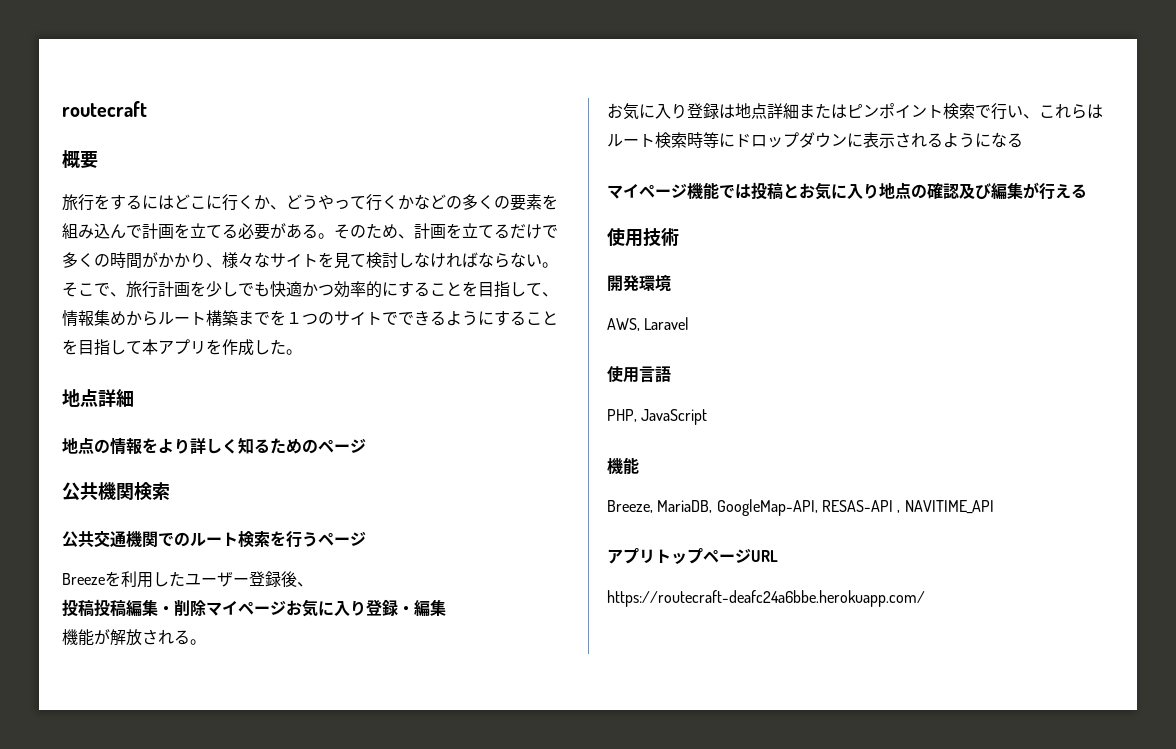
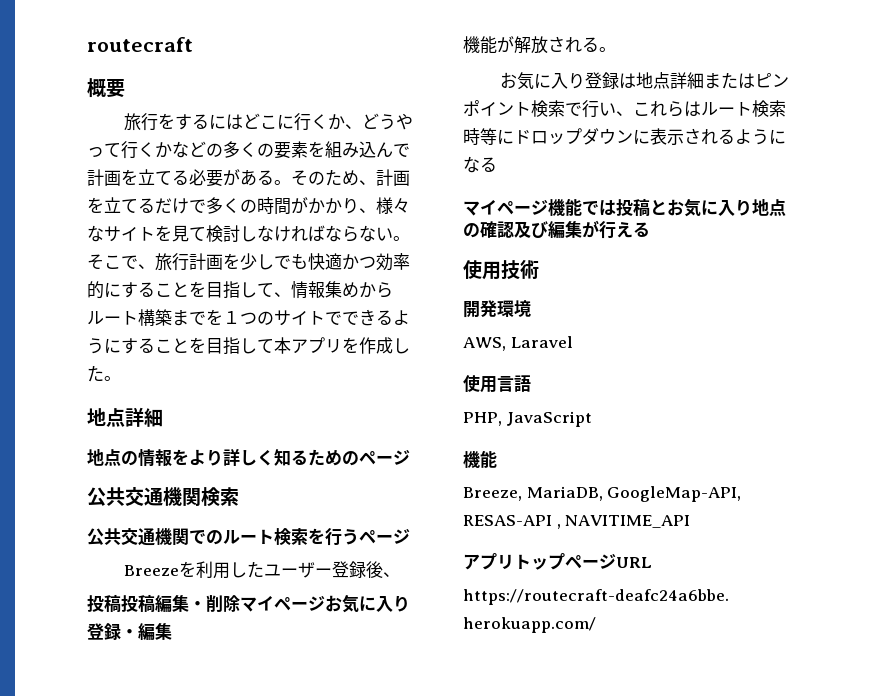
- 公共機関検索
+ 公共交通機関検索

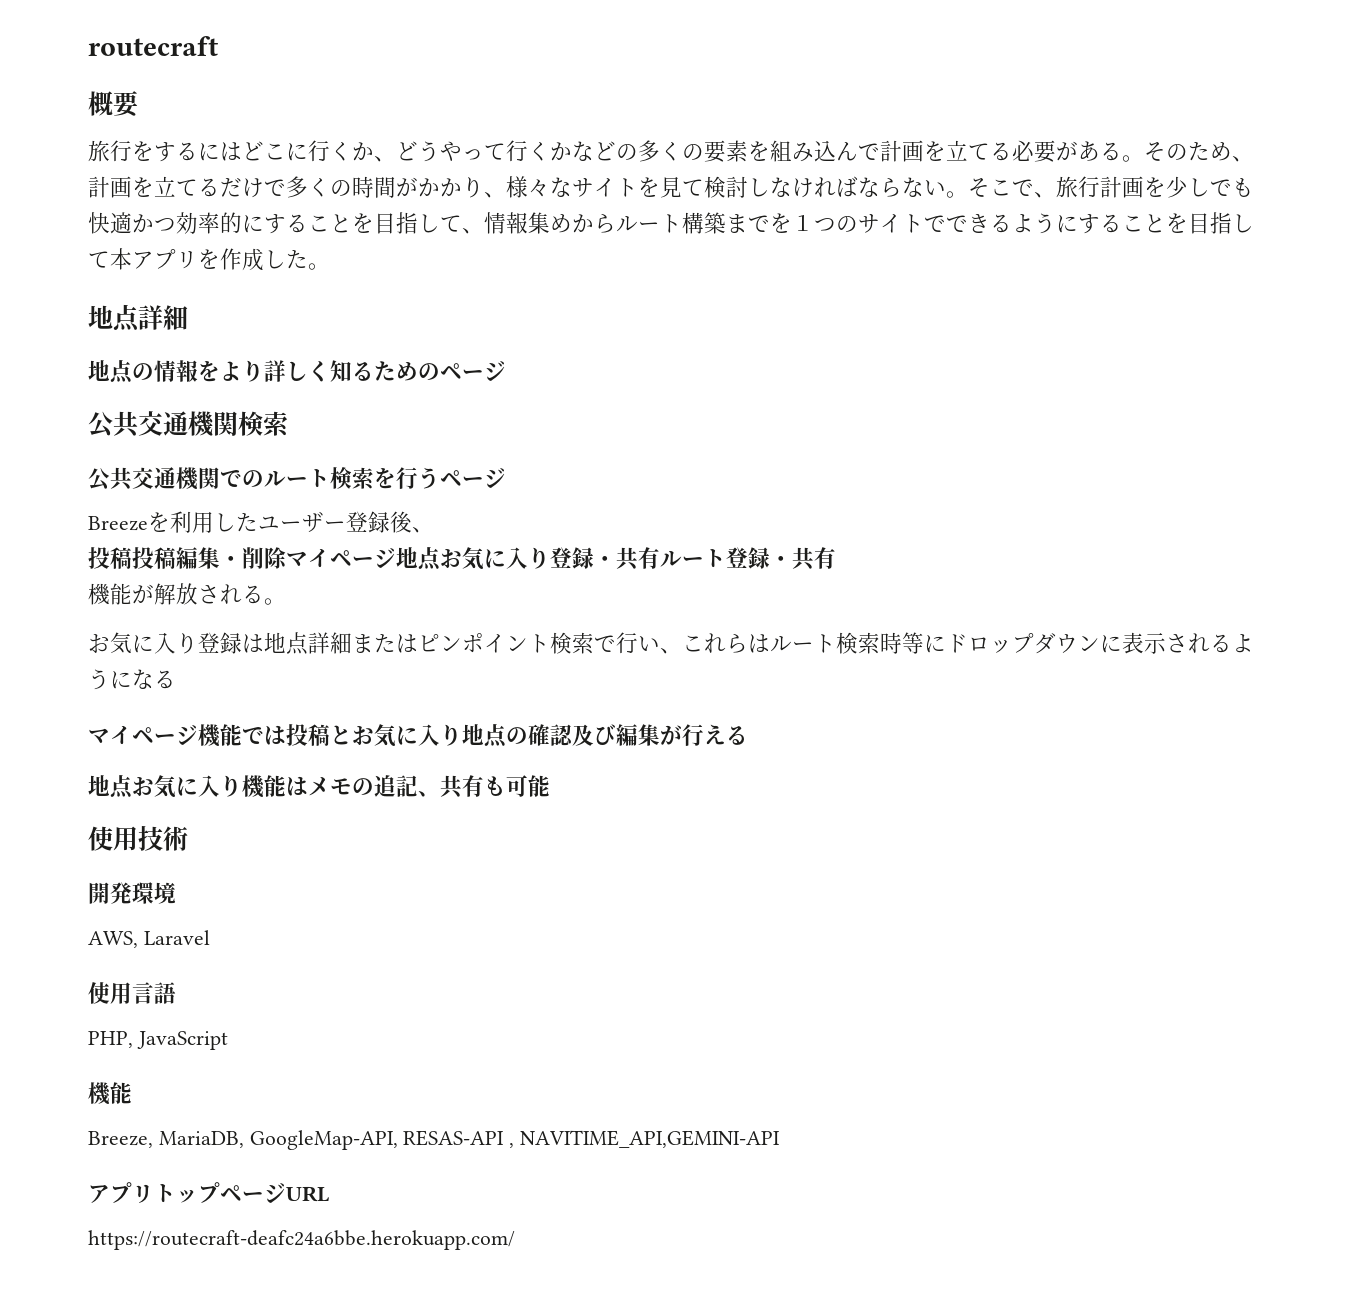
- 投稿投稿編集・削除マイページお気に入り登録・編集
+ 投稿投稿編集・削除マイページ地点お気に入り登録・共有ルート登録・共有
+ 地点お気に入り機能はメモの追記、共有も可能
- Breeze, MariaDB, GoogleMap-API, RESAS-API , NAVITIME_API
+ Breeze, MariaDB, GoogleMap-API, RESAS-API , NAVITIME_API,GEMINI-API

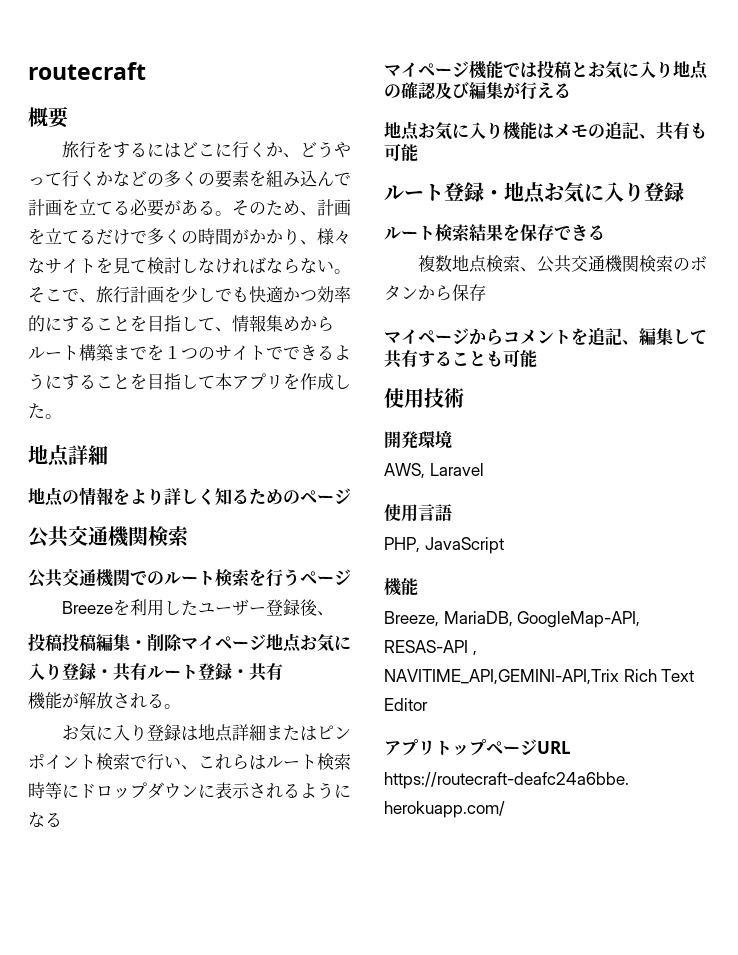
+ ルート登録・地点お気に入り登録
+ ルート検索結果を保存できる
+ 複数地点検索、公共交通機関検索のボタンから保存
+ マイページからコメントを追記、編集して共有することも可能
- Breeze, MariaDB, GoogleMap-API, RESAS-API , NAVITIME_API,GEMINI-API
+ Breeze, MariaDB, GoogleMap-API, RESAS-API , NAVITIME_API,GEMINI-API,Trix Rich Text Editor

